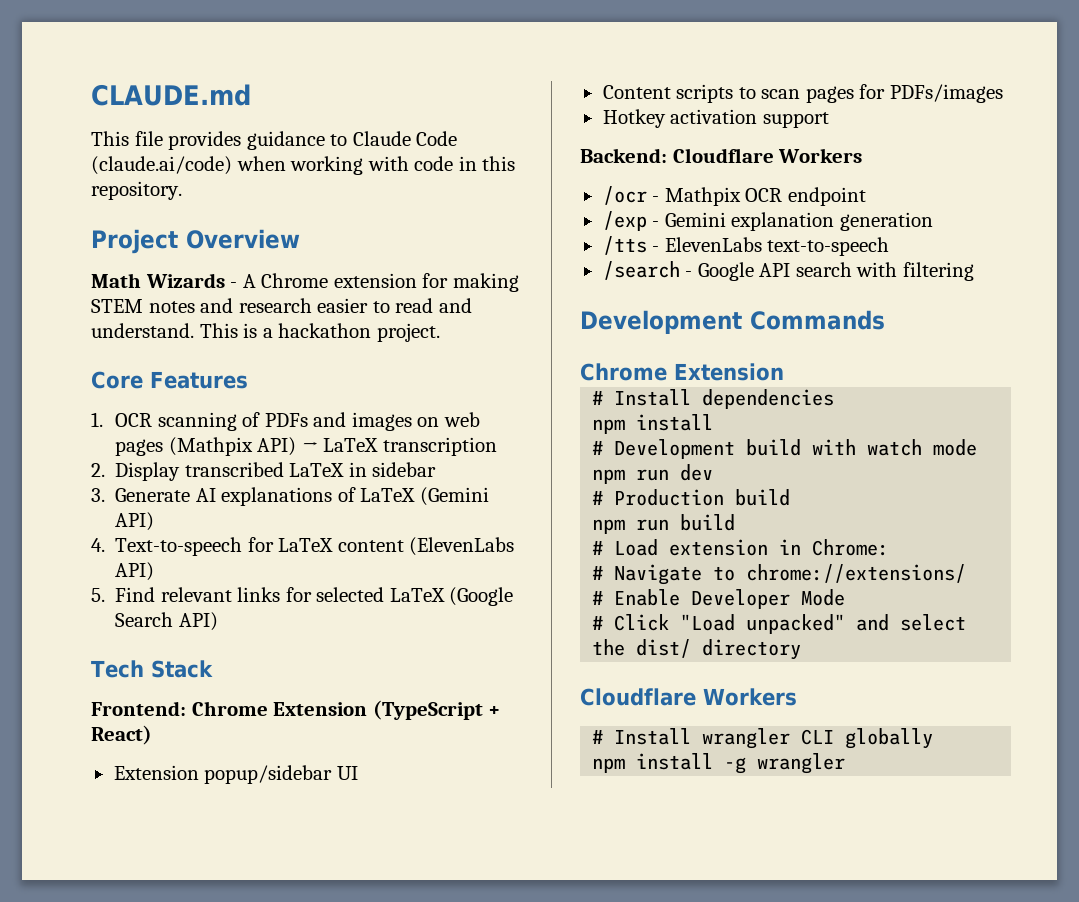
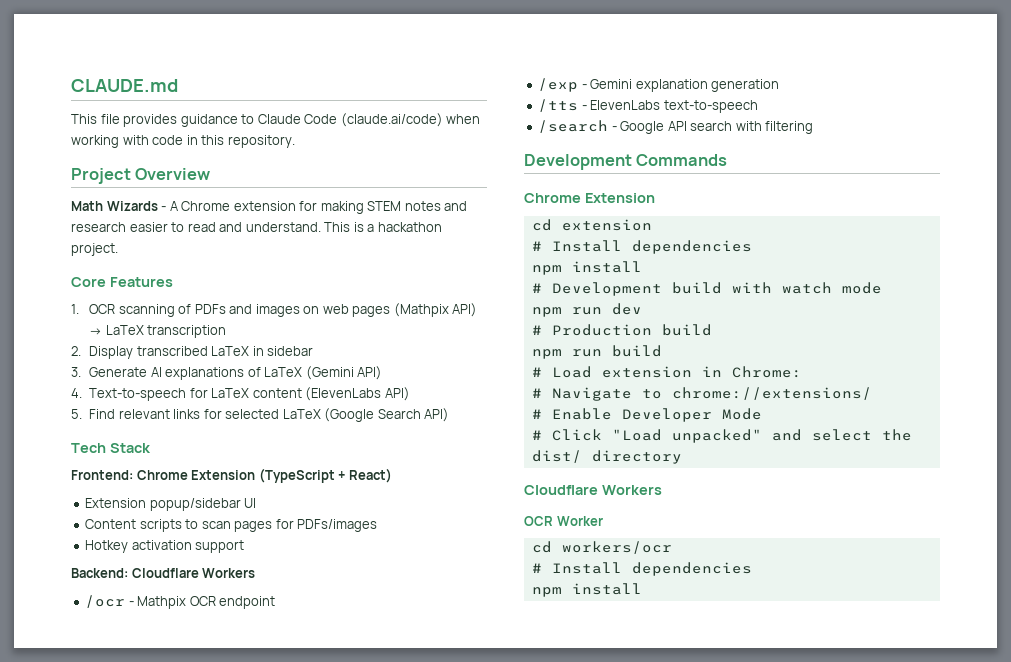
+ cd extension
- # Install wrangler CLI globally
- npm install -g wrangler
+ OCR Worker
+ cd workers/ocr
+ # Install dependencies
+ npm install

